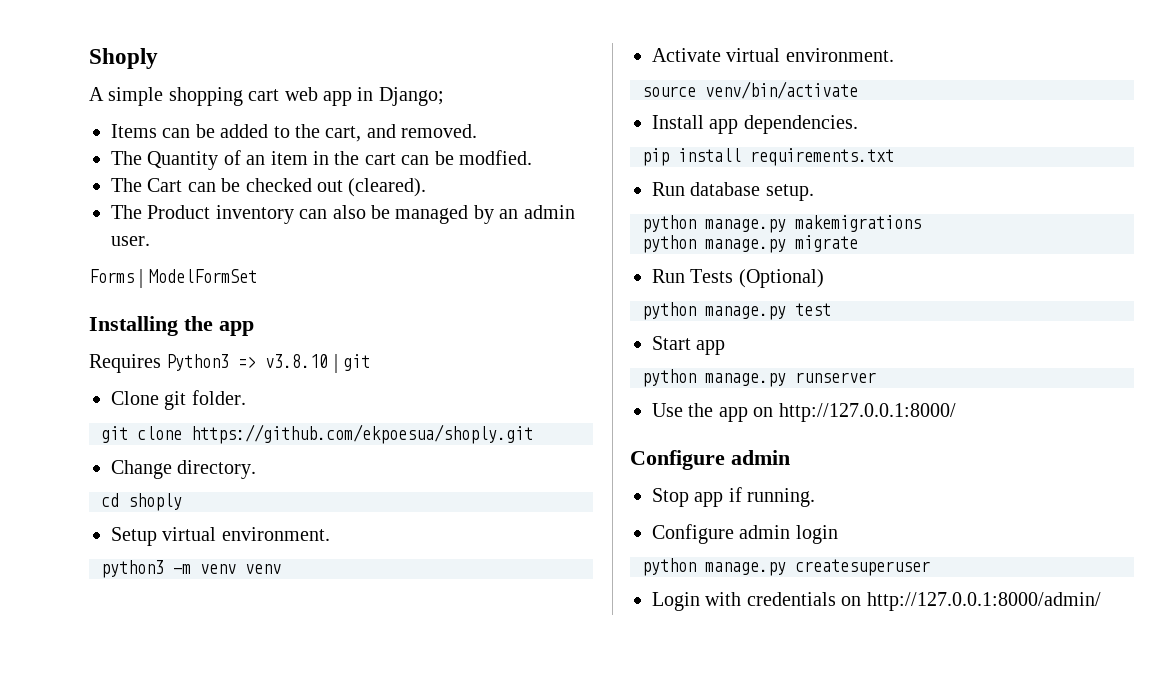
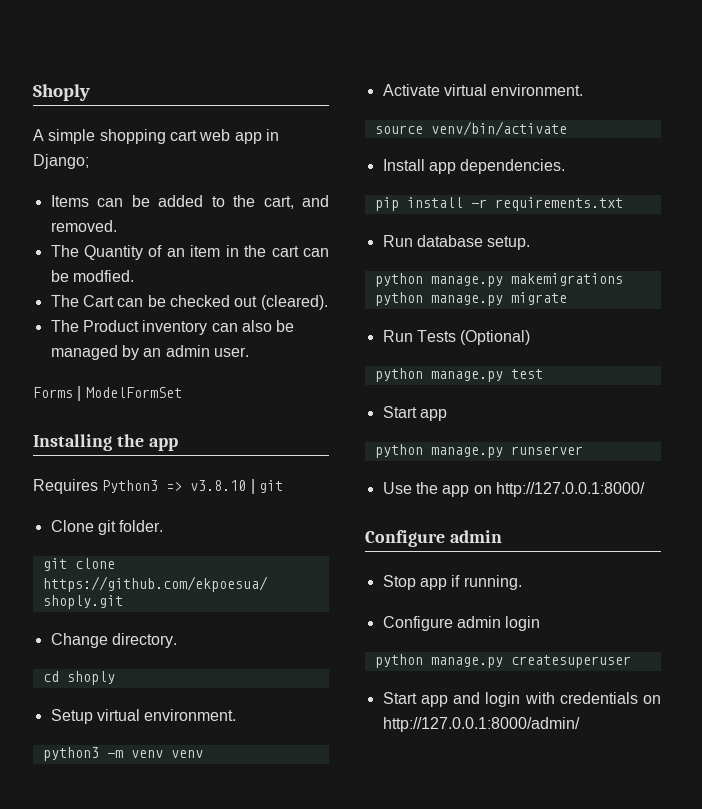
- pip install requirements.txt
+ pip install -r requirements.txt
- Login with credentials on http://127.0.0.1:8000/admin/
+ Start app and login with credentials on http://127.0.0.1:8000/admin/

